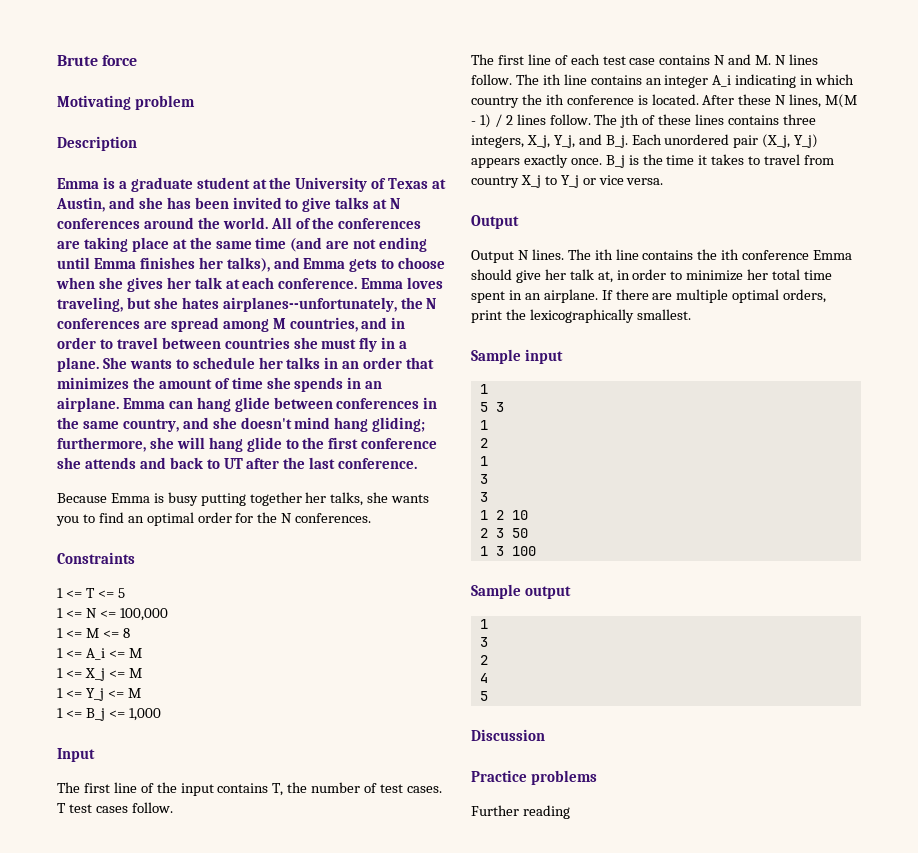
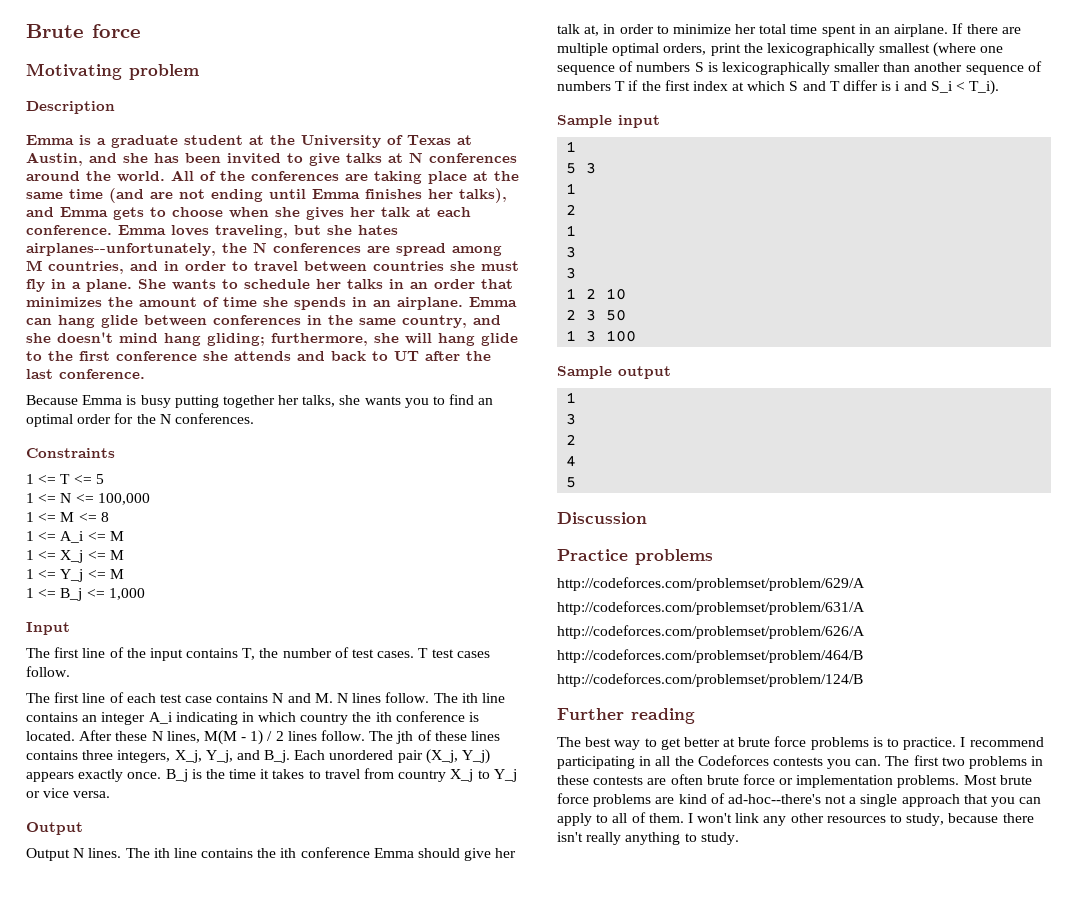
- If there are multiple optimal orders, print the lexicographically smallest.
+ If there are multiple optimal orders, print the lexicographically smallest (where one sequence of numbers S is lexicographically smaller than another sequence of numbers T if the first index at which S and T differ is i and S_i < T_i).
+ http://codeforces.com/problemset/problem/629/A
+ http://codeforces.com/problemset/problem/631/A
+ http://codeforces.com/problemset/problem/626/A
+ http://codeforces.com/problemset/problem/464/B
+ http://codeforces.com/problemset/problem/124/B
  Further reading
+ The best way to get better at brute force problems is to practice. I recommend participating in all the Codeforces contests you can. The first two problems in these contests are often brute force or implementation problems. Most brute force problems are kind of ad-hoc--there's not a single approach that you can apply to all of them. I won't link any other resources to study, because there isn't really anything to study.

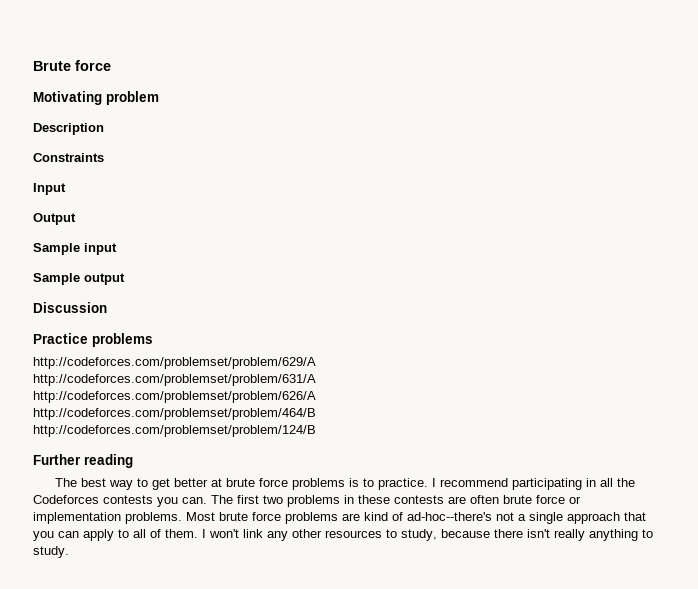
- Emma is a graduate student at the University of Texas at Austin, and she has been invited to give talks at N conferences around the world. All of the conferences are taking place at the same time (and are not ending until Emma finishes her talks), and Emma gets to choose when she gives her talk at each conference. Emma loves traveling, but she hates airplanes--unfortunately, the N conferences are spread among M countries, and in order to travel between countries she must fly in a plane. She wants to schedule her talks in an order that minimizes the amount of time she spends in an airplane. Emma can hang glide between conferences in the same country, and she doesn't mind hang gliding; furthermore, she will hang glide to the first conference she attends and back to UT after the last conference.
- Because Emma is busy putting together her talks, she wants you to find an optimal order for the N conferences.
  Constraints
- 1 <= T <= 5
- 1 <= N <= 100,000
- 1 <= M <= 8
- 1 <= A_i <= M
- 1 <= X_j <= M
- 1 <= Y_j <= M
- 1 <= B_j <= 1,000
  Input
- The first line of the input contains T, the number of test cases. T test cases follow.
- The first line of each test case contains N and M. N lines follow. The ith line contains an integer A_i indicating in which country the ith conference is located. After these N lines, M(M - 1) / 2 lines follow. The jth of these lines contains three integers, X_j, Y_j, and B_j. Each unordered pair (X_j, Y_j) appears exactly once. B_j is the time it takes to travel from country X_j to Y_j or vice versa.
  Output
- Output N lines. The ith line contains the ith conference Emma should give her talk at, in order to minimize her total time spent in an airplane. If there are multiple optimal orders, print the lexicographically smallest (where one sequence of numbers S is lexicographically smaller than another sequence of numbers T if the first index at which S and T differ is i and S_i < T_i).
  Sample input
- 1
- 5 3
- 1
- 2
- 1
- 3
- 3
- 1 2 10
- 2 3 50
- 1 3 100
  Sample output
- 1
- 3
- 2
- 4
- 5

